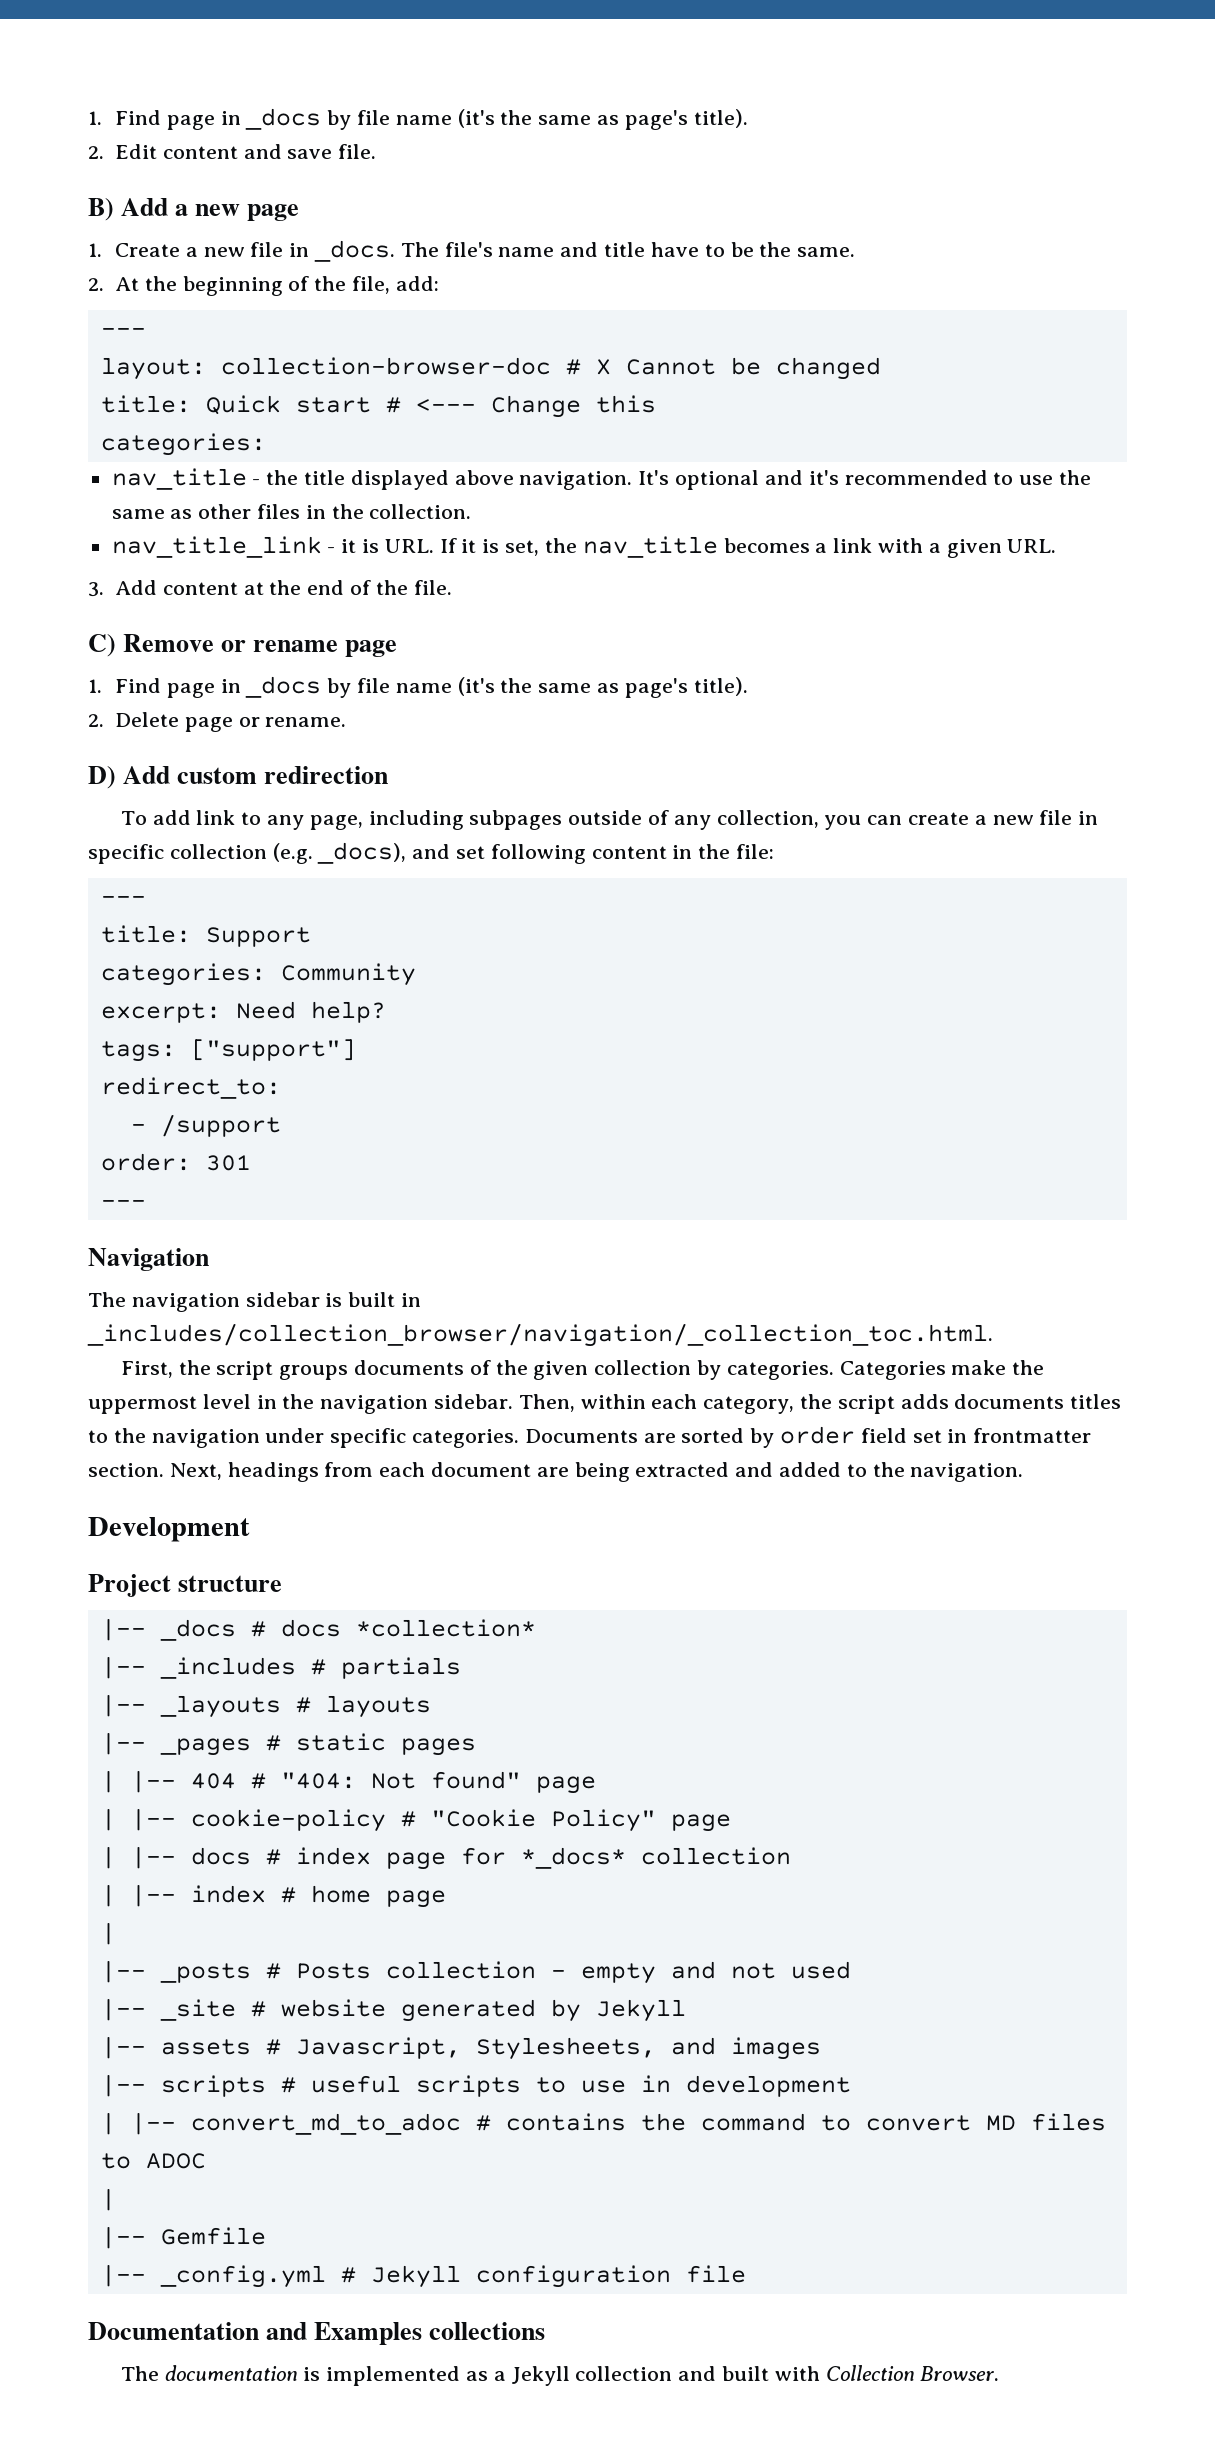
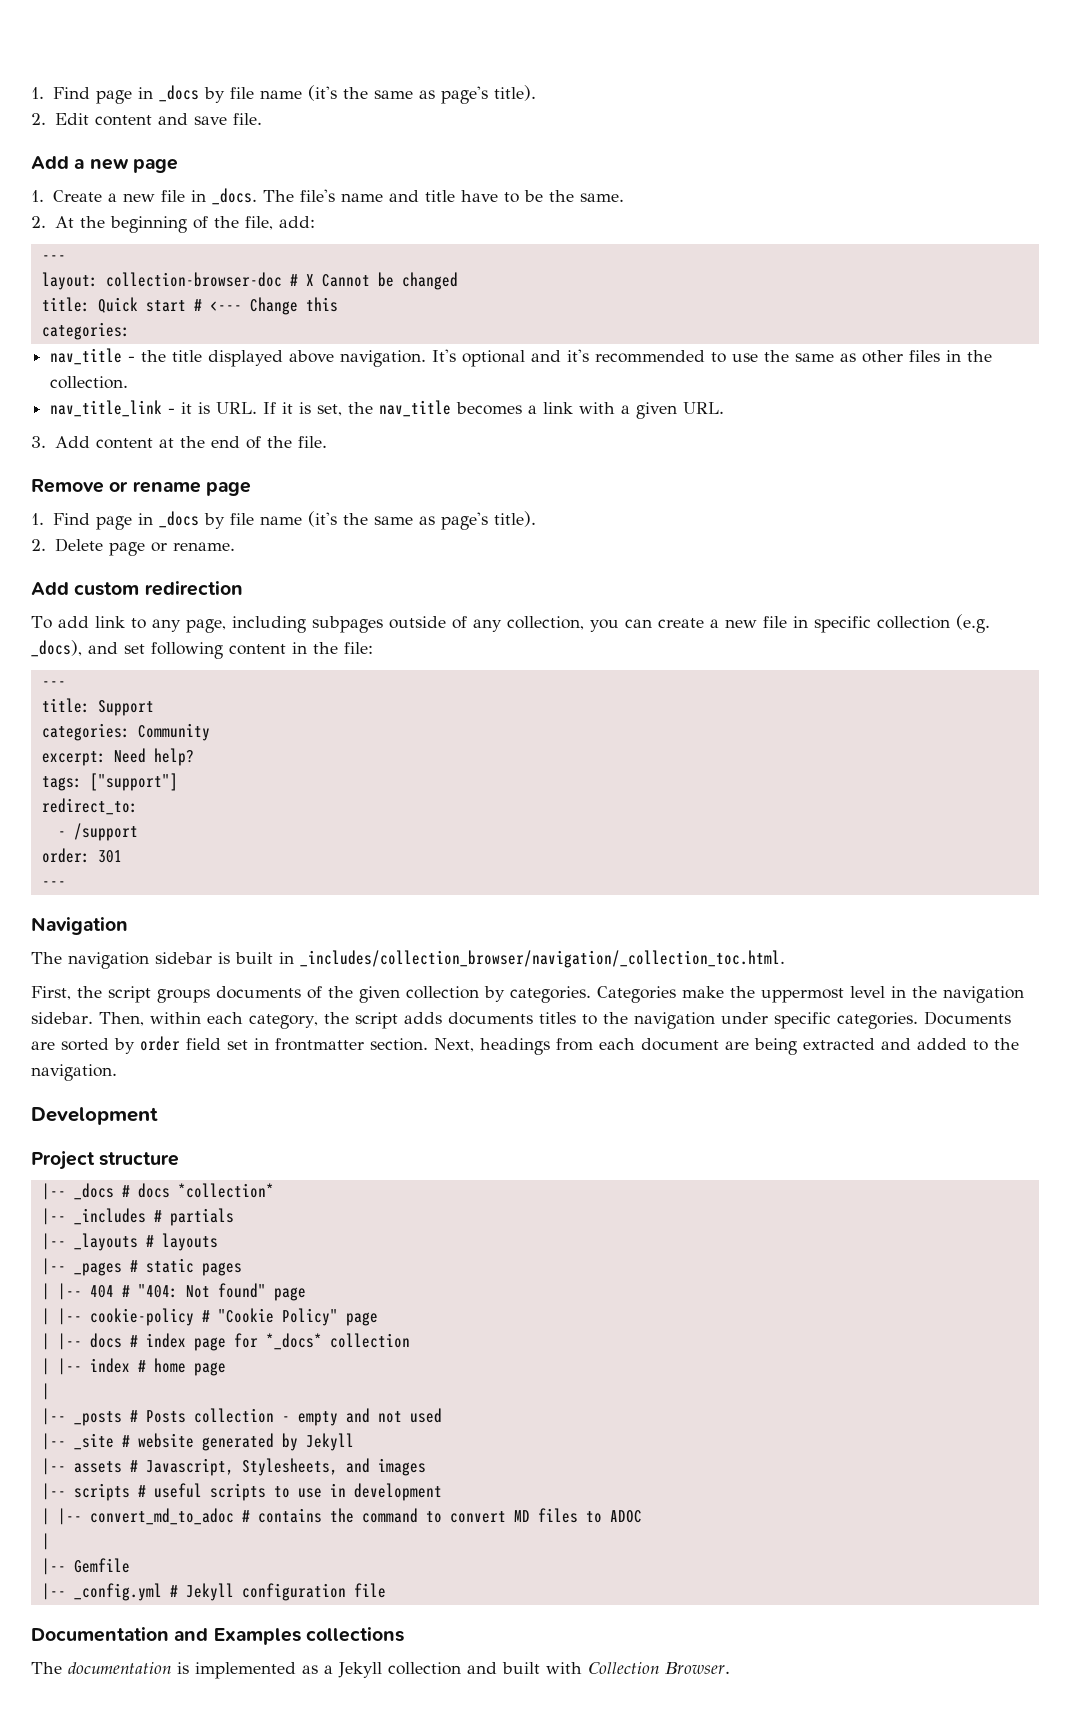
- B) Add a new page
+ Add a new page
- C) Remove or rename page
+ Remove or rename page
- D) Add custom redirection
+ Add custom redirection

